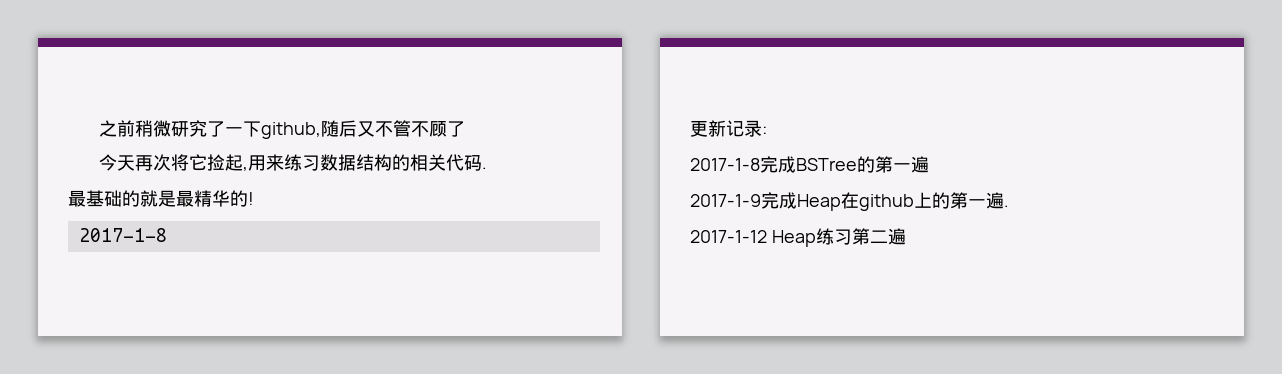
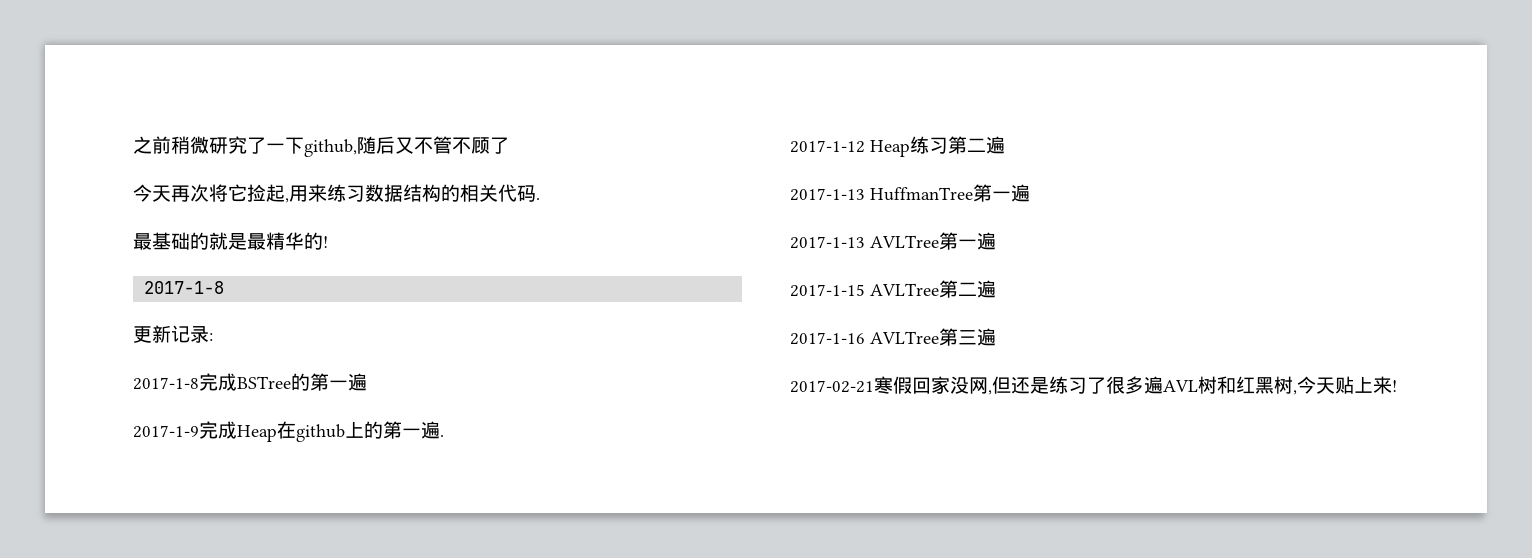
+ 2017-1-13 HuffmanTree第一遍
+ 2017-1-13 AVLTree第一遍
+ 2017-1-15 AVLTree第二遍
+ 2017-1-16 AVLTree第三遍
+ 2017-02-21寒假回家没网,但还是练习了很多遍AVL树和红黑树,今天贴上来!

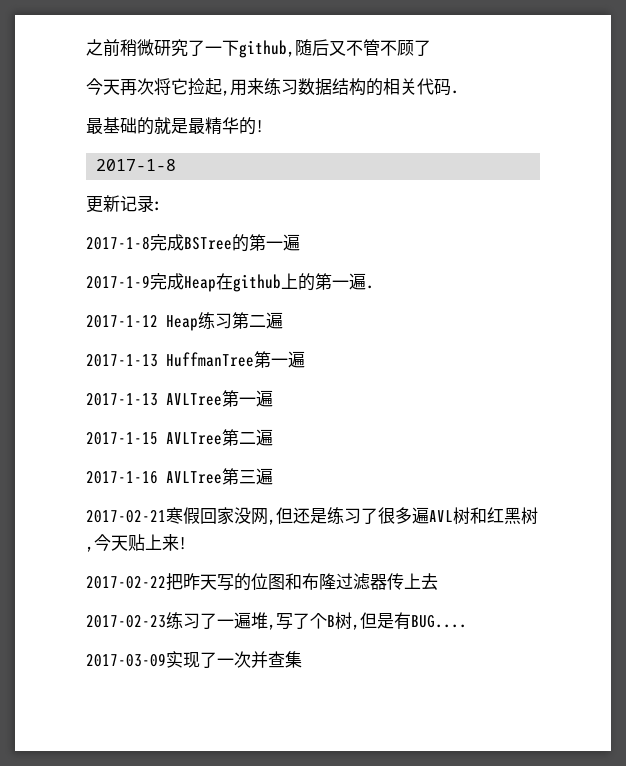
+ 2017-02-22把昨天写的位图和布隆过滤器传上去
+ 2017-02-23练习了一遍堆,写了个B树,但是有BUG....
+ 2017-03-09实现了一次并查集

